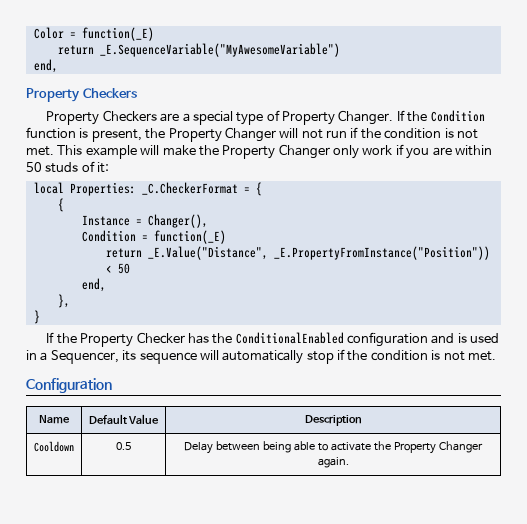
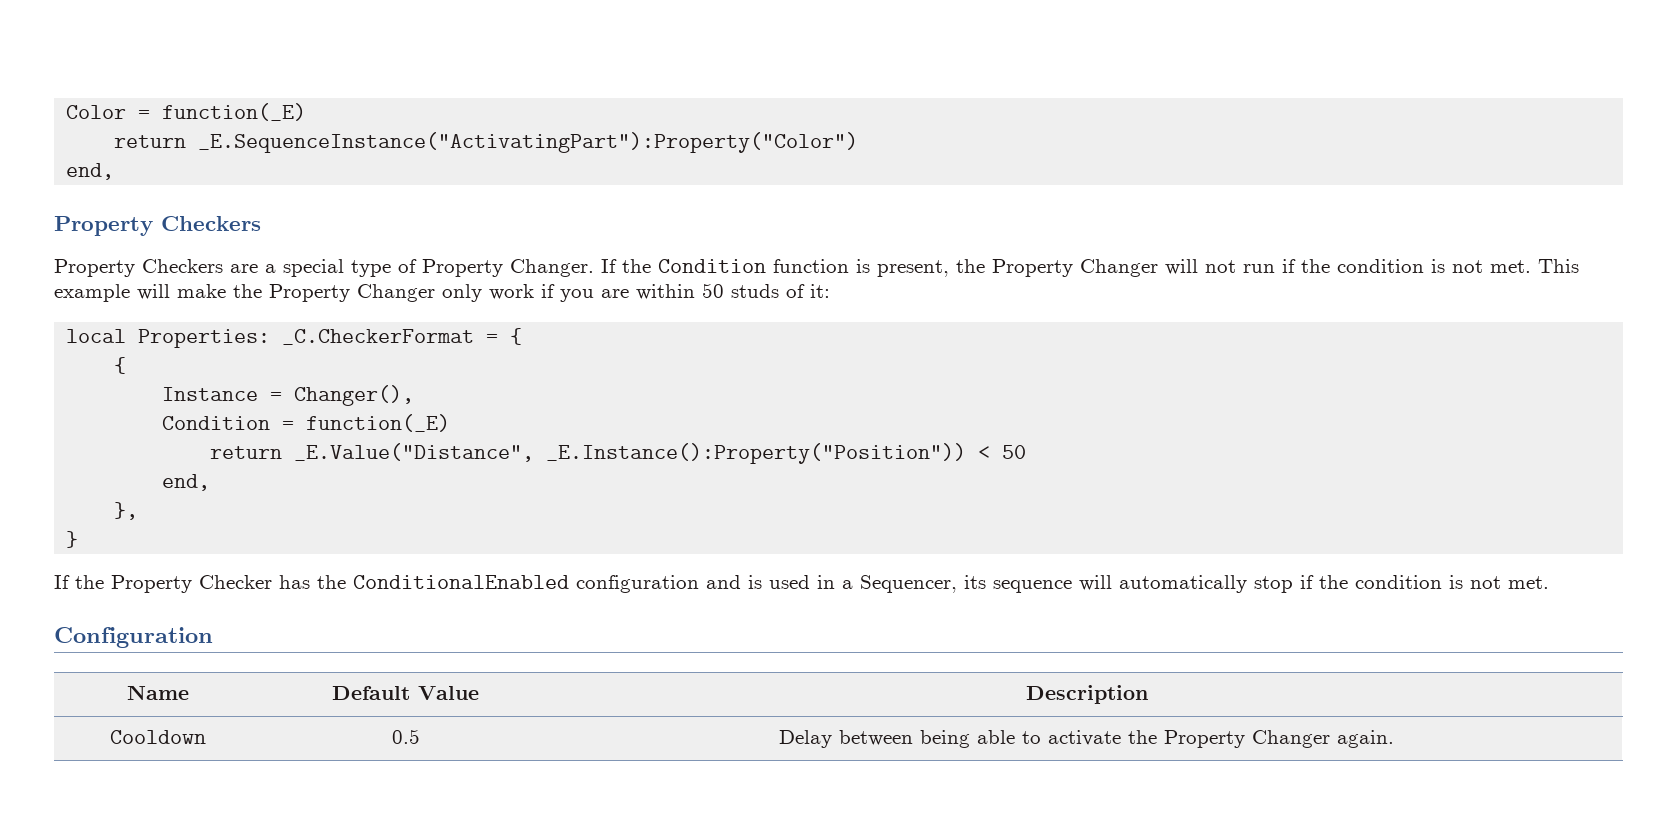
- return _E.SequenceVariable("MyAwesomeVariable")
+ return _E.SequenceInstance("ActivatingPart"):Property("Color")
- return _E.Value("Distance", _E.PropertyFromInstance("Position")) < 50
+ return _E.Value("Distance", _E.Instance():Property("Position")) < 50

